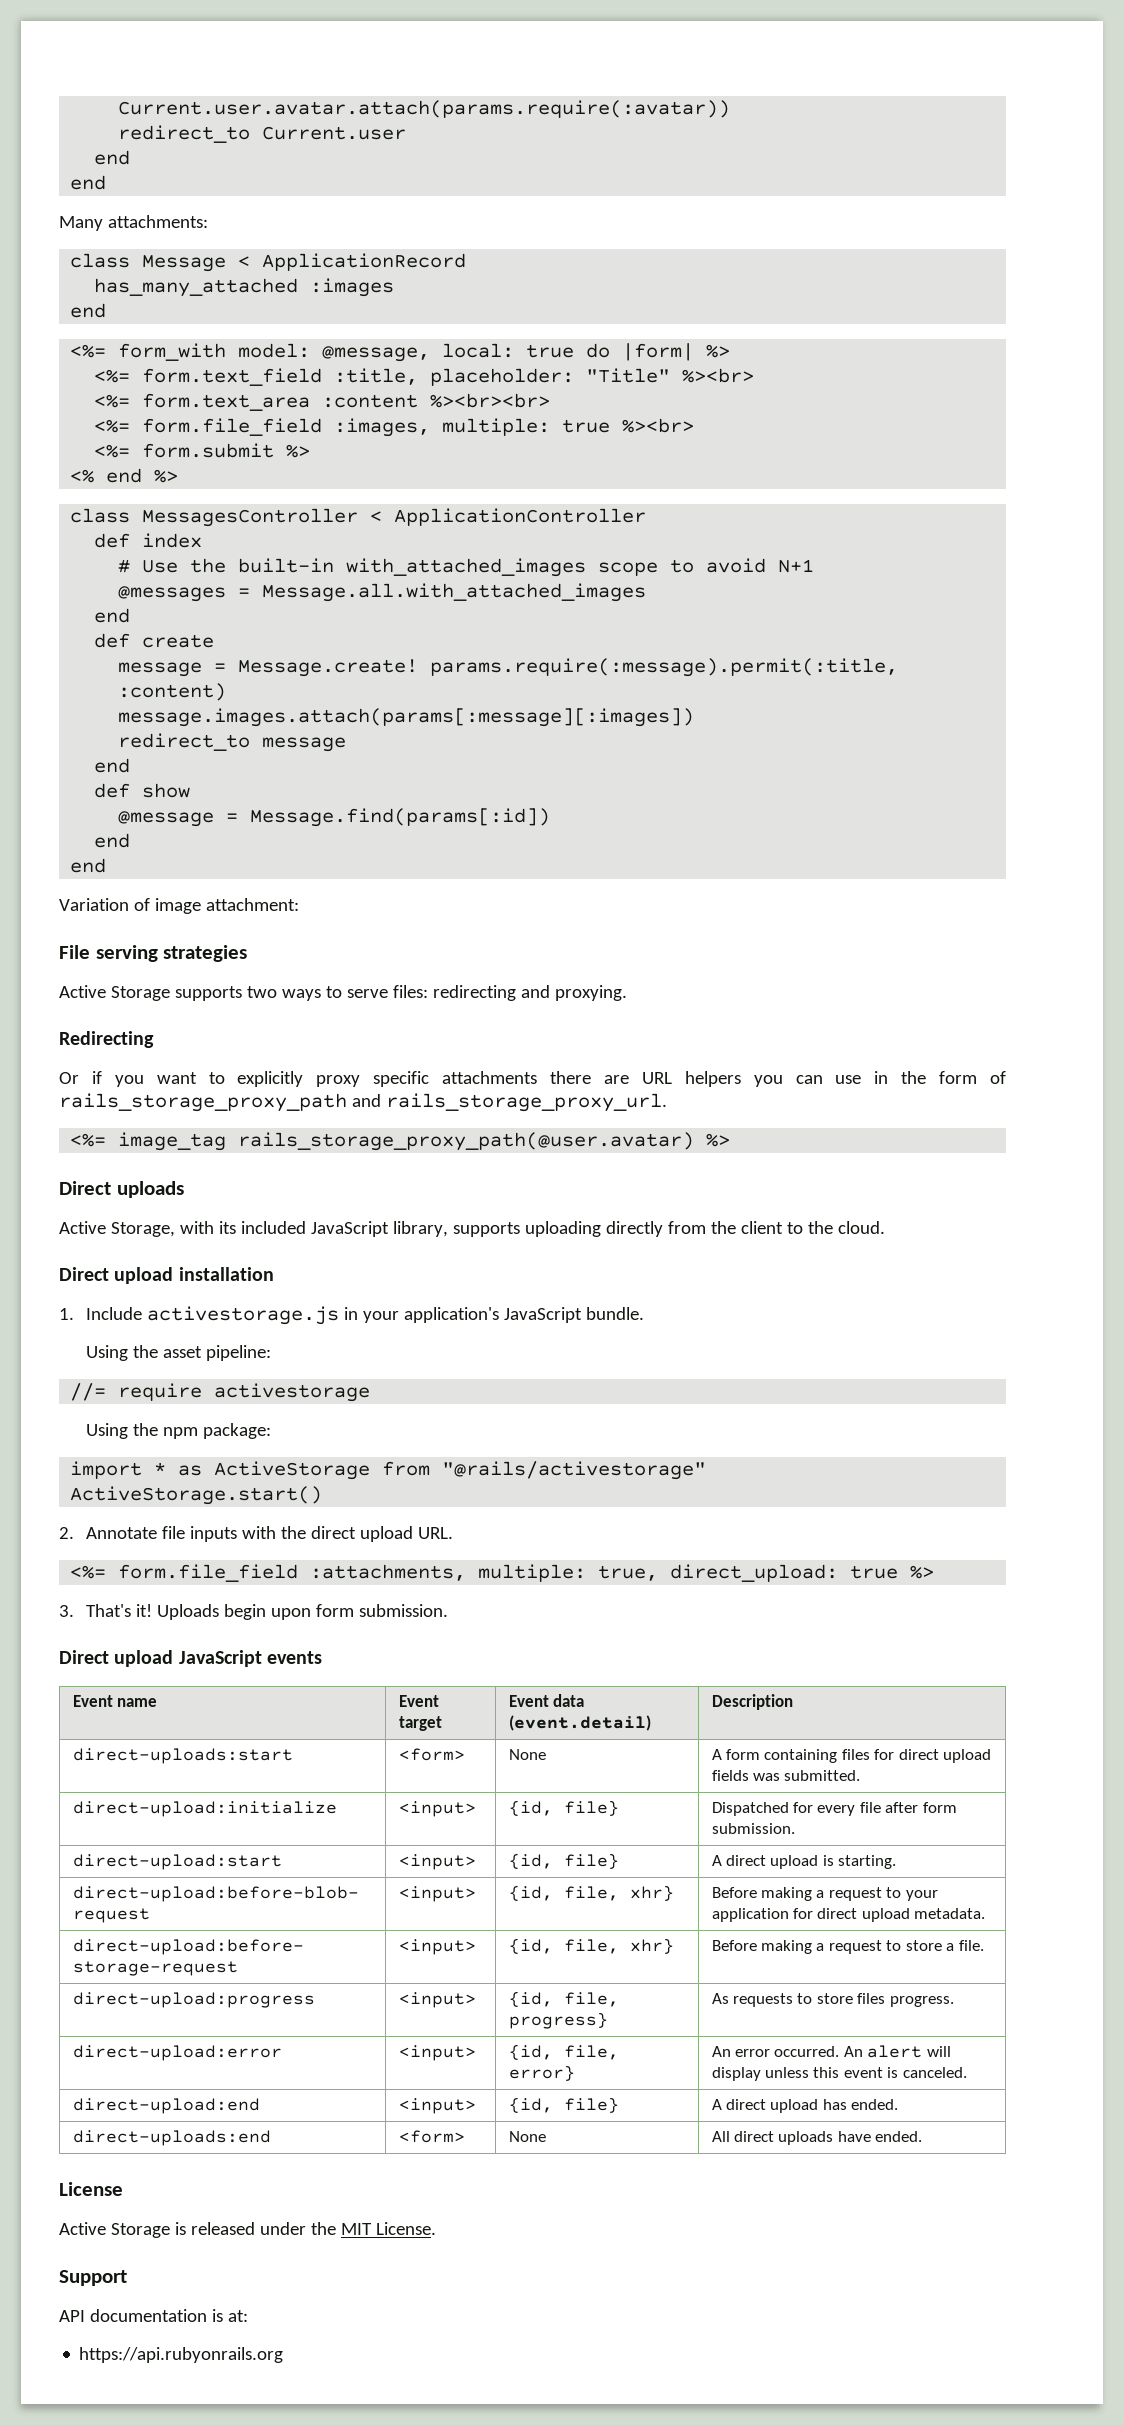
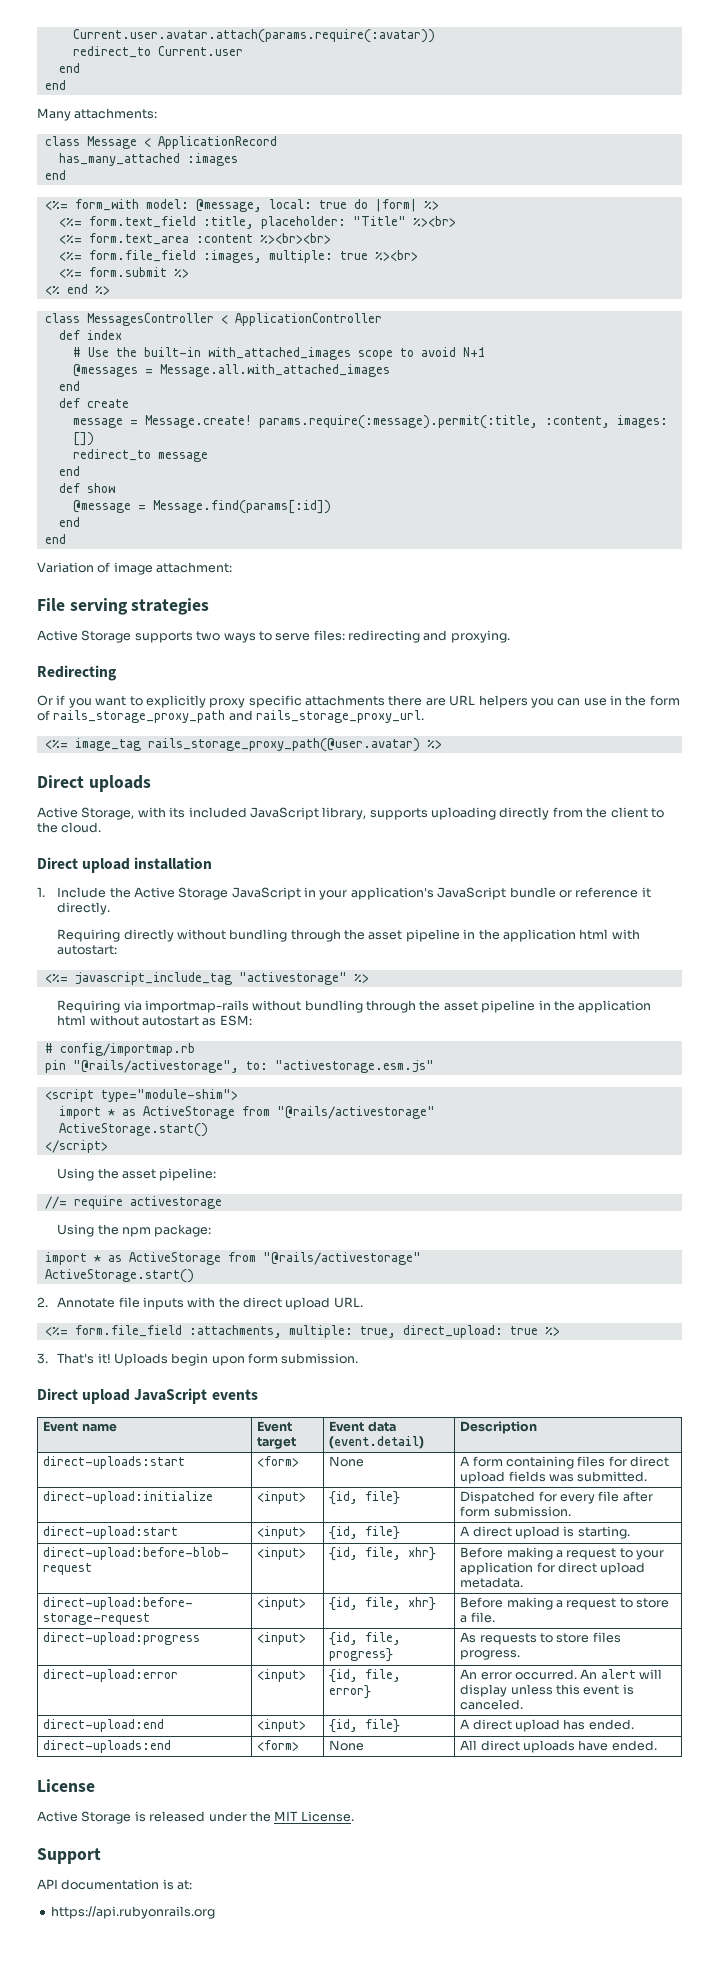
- message = Message.create! params.require(:message).permit(:title, :content)
- message.images.attach(params[:message][:images])
+ message = Message.create! params.require(:message).permit(:title, :content, images: [])
- 1. Include activestorage.js in your application's JavaScript bundle.
+ 1. Include the Active Storage JavaScript in your application's JavaScript bundle or reference it directly.
+ Requiring directly without bundling through the asset pipeline in the application html with autostart:
+ <%= javascript_include_tag "activestorage" %>
+ Requiring via importmap-rails without bundling through the asset pipeline in the application html without autostart as ESM:
+ # config/importmap.rb
+ pin "@rails/activestorage", to: "activestorage.esm.js"
+ <script type="module-shim">
+ import * as ActiveStorage from "@rails/activestorage"
+ ActiveStorage.start()
+ </script>

